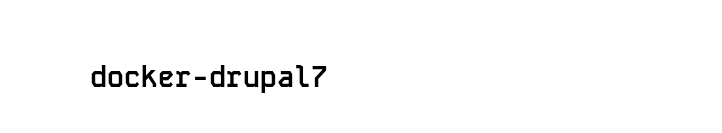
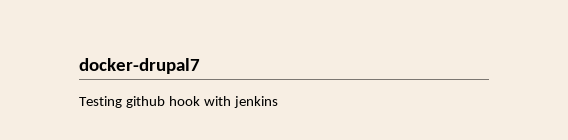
+ Testing github hook with jenkins

